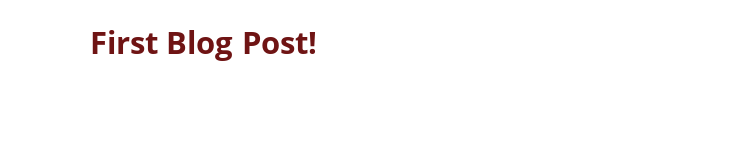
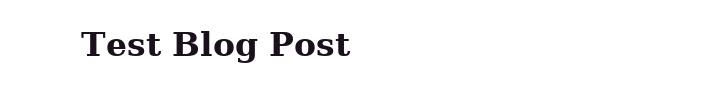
- First Blog Post!
+ Test Blog Post

